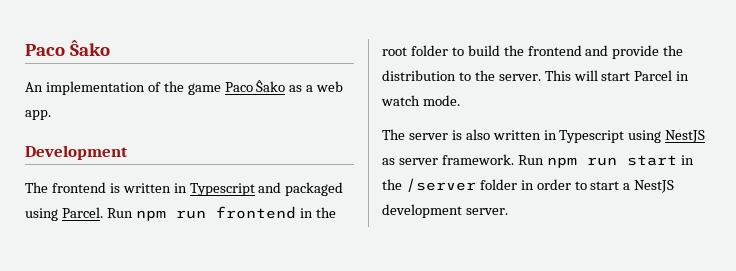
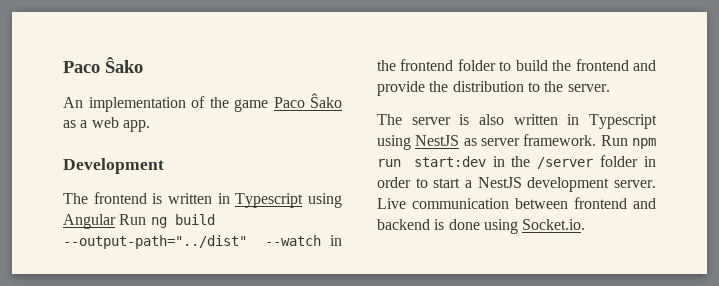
- The frontend is written in Typescript and packaged using Parcel. Run npm run frontend in the root folder to build the frontend and provide the distribution to the server. This will start Parcel in watch mode.
+ The frontend is written in Typescript using Angular Run ng build --output-path="../dist" --watch in the frontend folder to build the frontend and provide the distribution to the server.
- Run npm run start in the /server folder in order to start a NestJS development server.
+ Run npm run start:dev in the /server folder in order to start a NestJS development server.
+ Live communication between frontend and backend is done using Socket.io.

